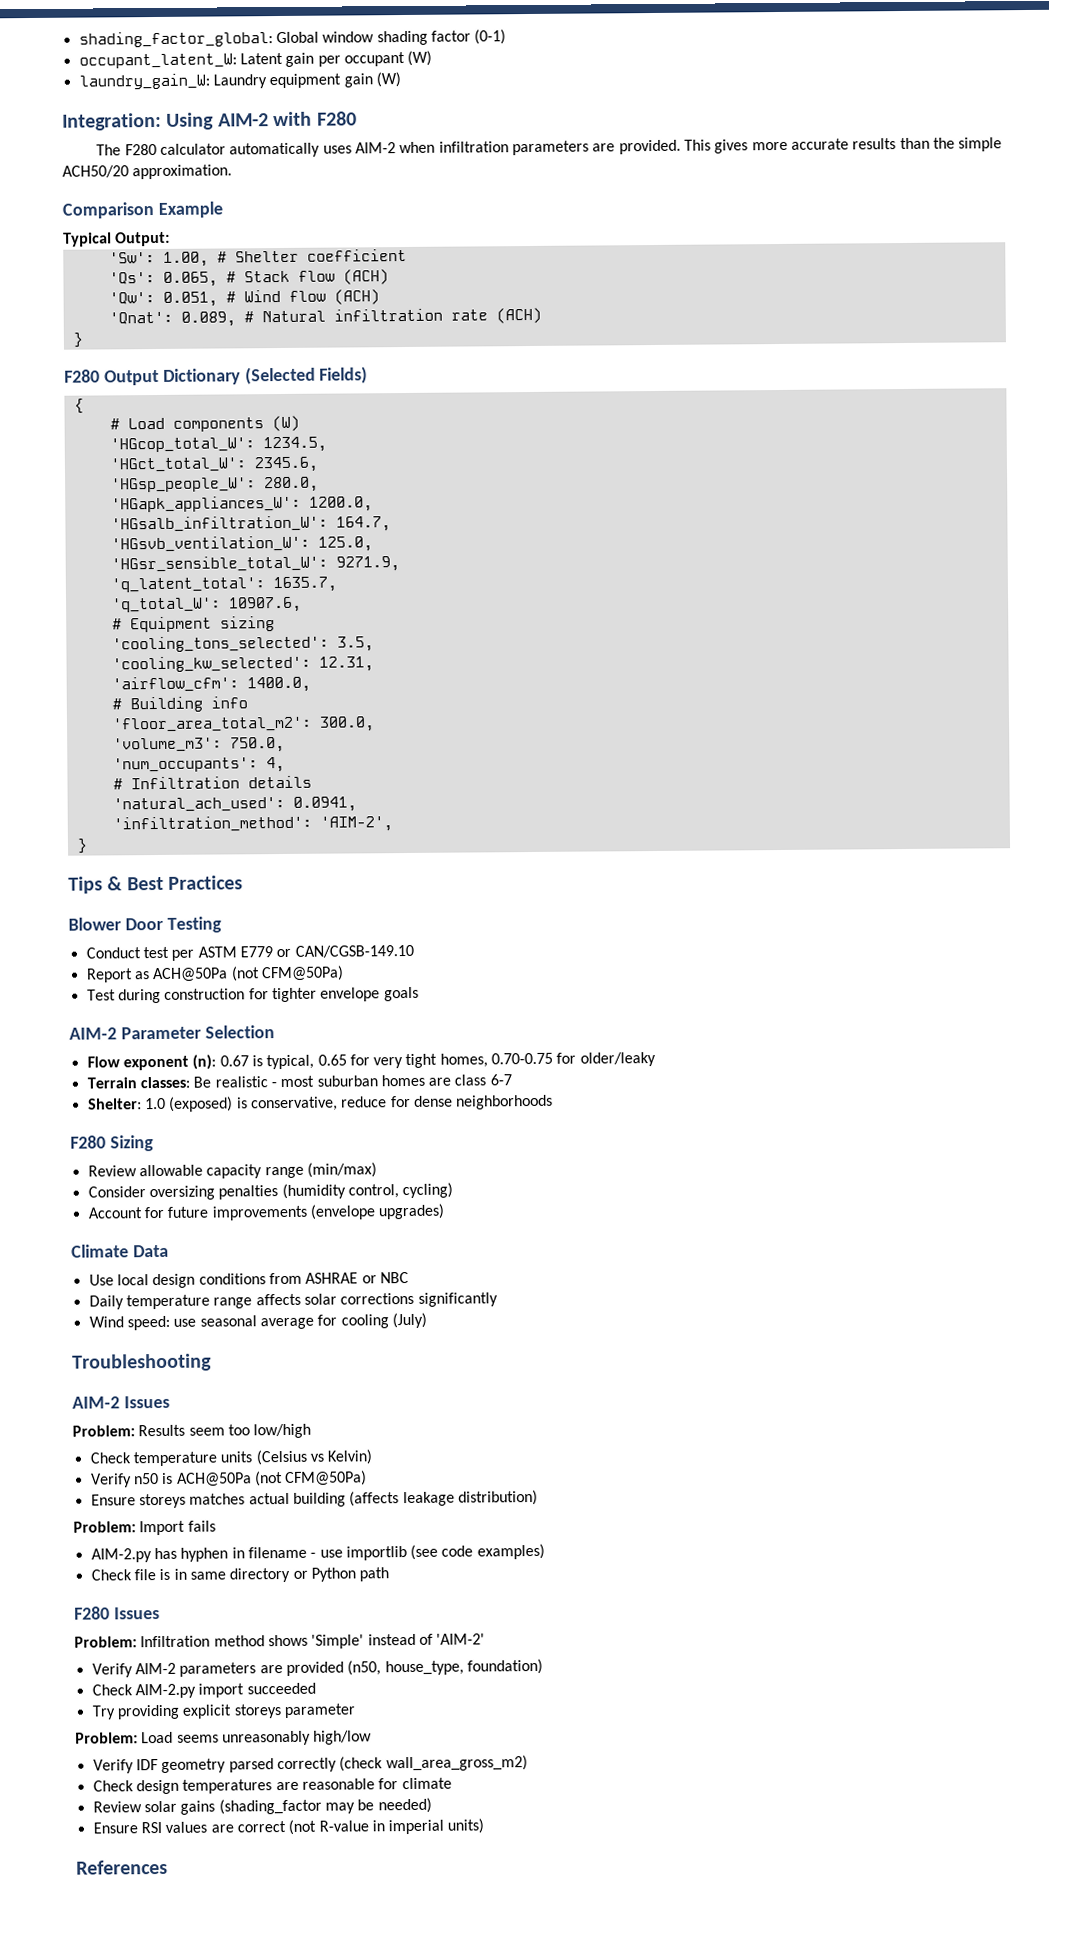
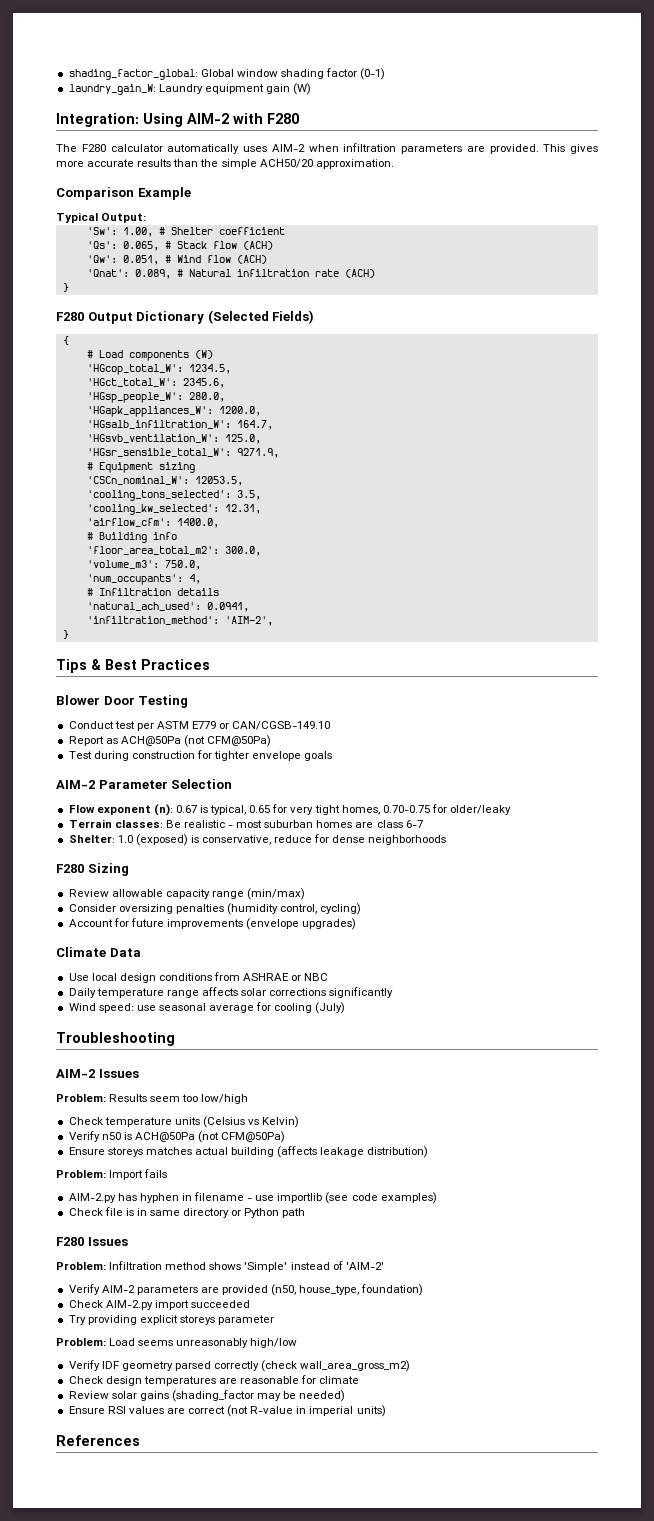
- occupant_latent_W: Latent gain per occupant (W)
- 'q_latent_total': 1635.7,
- 'q_total_W': 10907.6,
+ 'CSCn_nominal_W': 12053.5,

